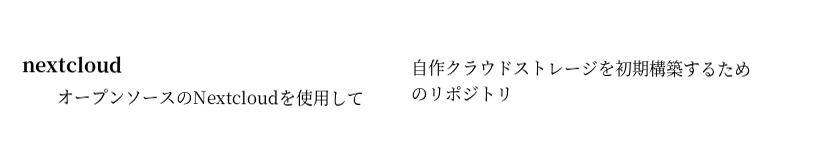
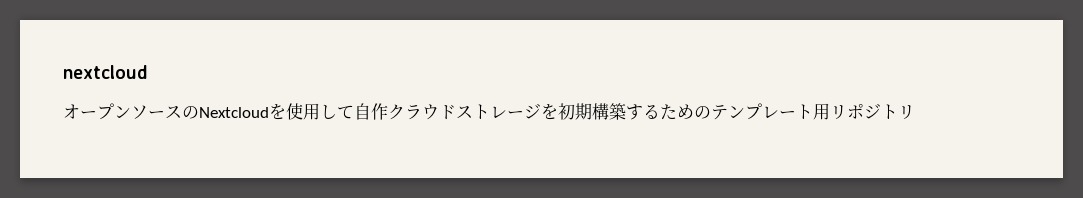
- オープンソースのNextcloudを使用して自作クラウドストレージを初期構築するためのリポジトリ
+ オープンソースのNextcloudを使用して自作クラウドストレージを初期構築するためのテンプレート用リポジトリ

